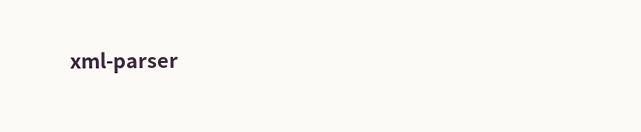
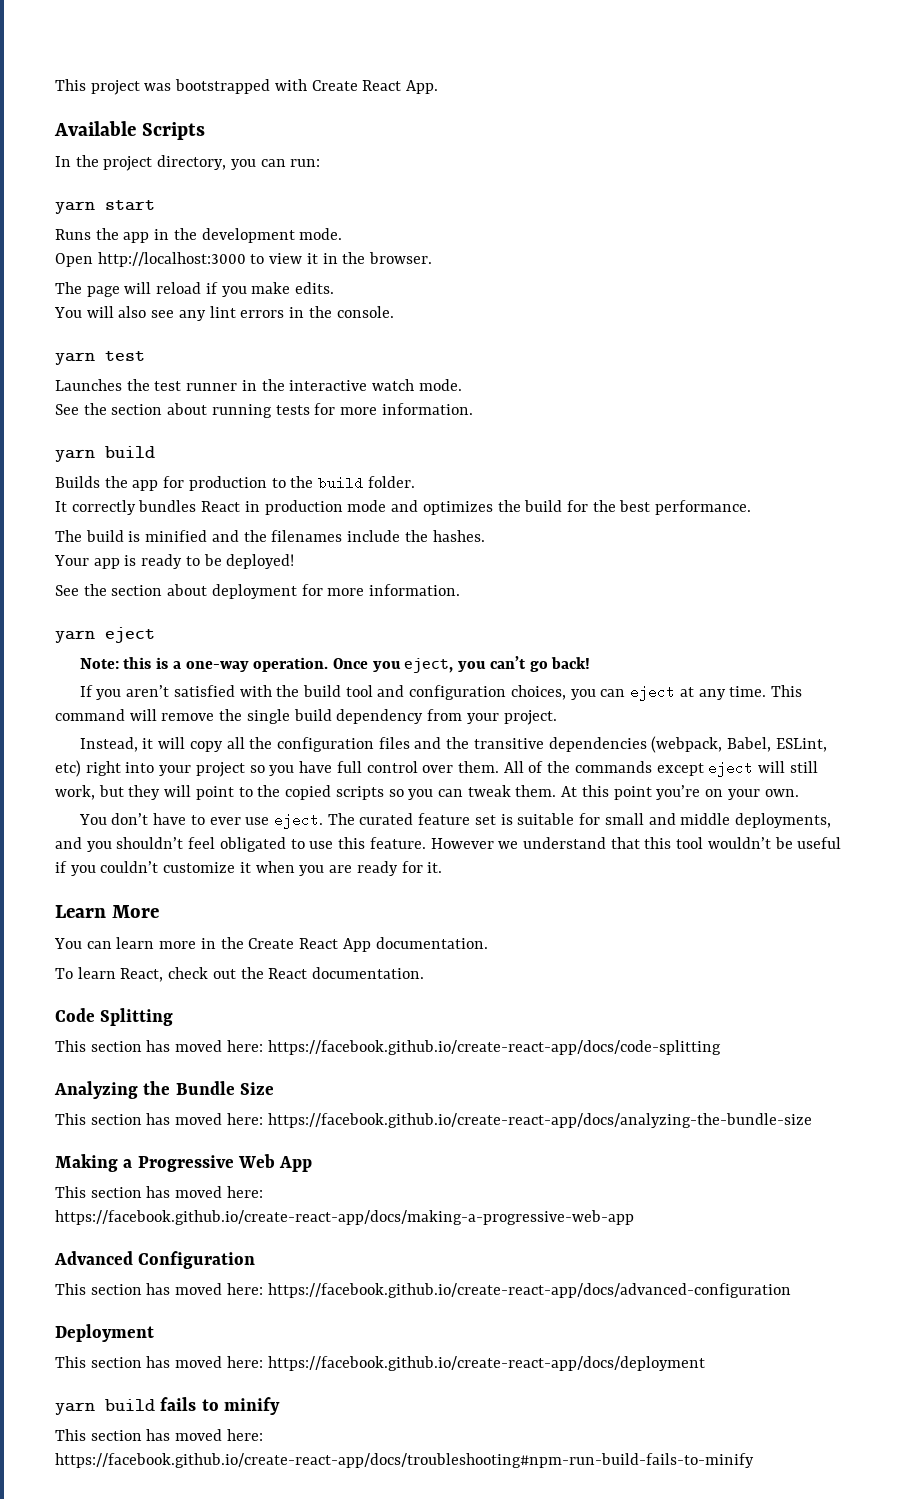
- xml-parser
+ This project was bootstrapped with Create React App.
+ Available Scripts
+ In the project directory, you can run:
+ yarn start
+ Runs the app in the development mode.
+ Open http://localhost:3000 to view it in the browser.
+ The page will reload if you make edits.
+ You will also see any lint errors in the console.
+ yarn test
+ Launches the test runner in the interactive watch mode.
+ See the section about running tests for more information.
+ yarn build
+ Builds the app for production to the build folder.
+ It correctly bundles React in production mode and optimizes the build for the best performance.
+ The build is minified and the filenames include the hashes.
+ Your app is ready to be deployed!
+ See the section about deployment for more information.
+ yarn eject
+ Note: this is a one-way operation. Once you eject, you can’t go back!
+ If you aren’t satisfied with the build tool and configuration choices, you can eject at any time. This command will remove the single build dependency from your project.
+ Instead, it will copy all the configuration files and the transitive dependencies (webpack, Babel, ESLint, etc) right into your project so you have full control over them. All of the commands except eject will still work, but they will point to the copied scripts so you can tweak them. At this point you’re on your own.
+ You don’t have to ever use eject. The curated feature set is suitable for small and middle deployments, and you shouldn’t feel obligated to use this feature. However we understand that this tool wouldn’t be useful if you couldn’t customize it when you are ready for it.
+ Learn More
+ You can learn more in the Create React App documentation.
+ To learn React, check out the React documentation.
+ Code Splitting
+ This section has moved here: https://facebook.github.io/create-react-app/docs/code-splitting
+ Analyzing the Bundle Size
+ This section has moved here: https://facebook.github.io/create-react-app/docs/analyzing-the-bundle-size
+ Making a Progressive Web App
+ This section has moved here: https://facebook.github.io/create-react-app/docs/making-a-progressive-web-app
+ Advanced Configuration
+ This section has moved here: https://facebook.github.io/create-react-app/docs/advanced-configuration
+ Deployment
+ This section has moved here: https://facebook.github.io/create-react-app/docs/deployment
+ yarn build fails to minify
+ This section has moved here: https://facebook.github.io/create-react-app/docs/troubleshooting#npm-run-build-fails-to-minify

